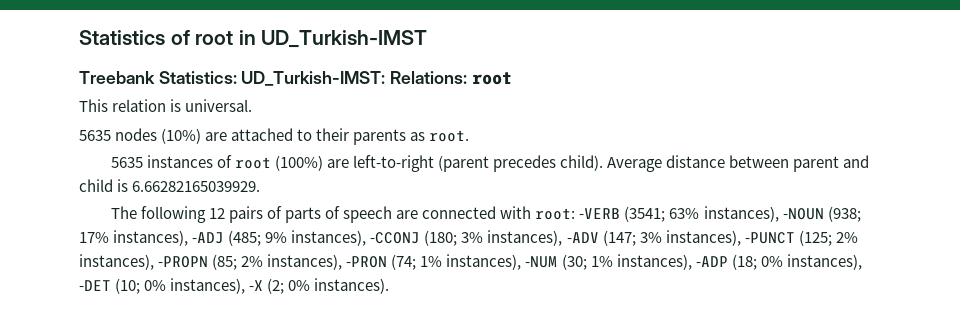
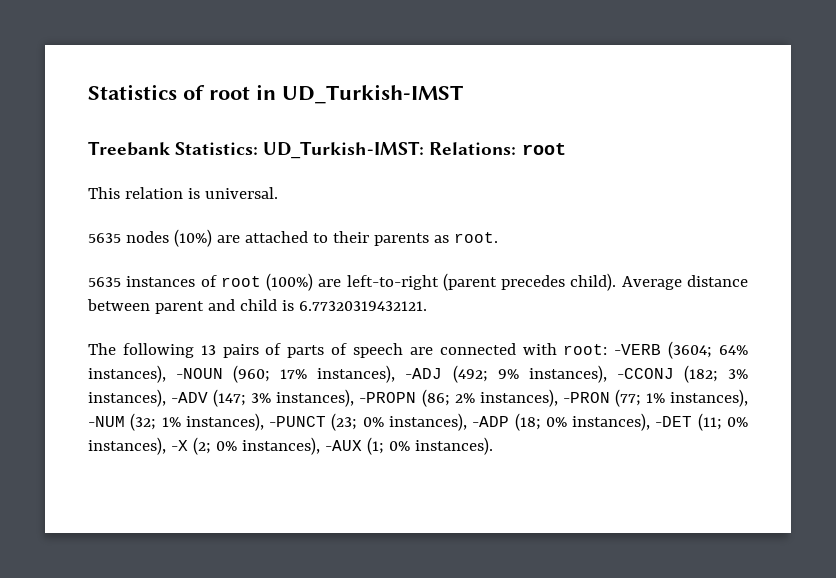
- Average distance between parent and child is 6.66282165039929.
+ Average distance between parent and child is 6.77320319432121.
- The following 12 pairs of parts of speech are connected with root: -VERB (3541; 63% instances), -NOUN (938; 17% instances), -ADJ (485; 9% instances), -CCONJ (180; 3% instances), -ADV (147; 3% instances), -PUNCT (125; 2% instances), -PROPN (85; 2% instances), -PRON (74; 1% instances), -NUM (30; 1% instances), -ADP (18; 0% instances), -DET (10; 0% instances), -X (2; 0% instances).
+ The following 13 pairs of parts of speech are connected with root: -VERB (3604; 64% instances), -NOUN (960; 17% instances), -ADJ (492; 9% instances), -CCONJ (182; 3% instances), -ADV (147; 3% instances), -PROPN (86; 2% instances), -PRON (77; 1% instances), -NUM (32; 1% instances), -PUNCT (23; 0% instances), -ADP (18; 0% instances), -DET (11; 0% instances), -X (2; 0% instances), -AUX (1; 0% instances).

